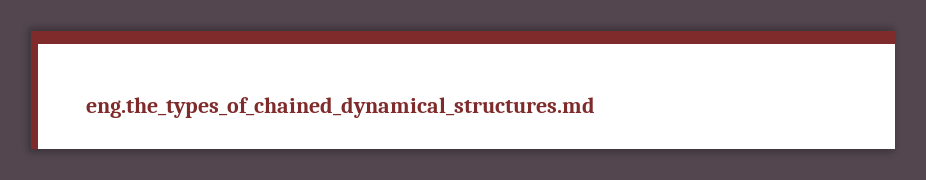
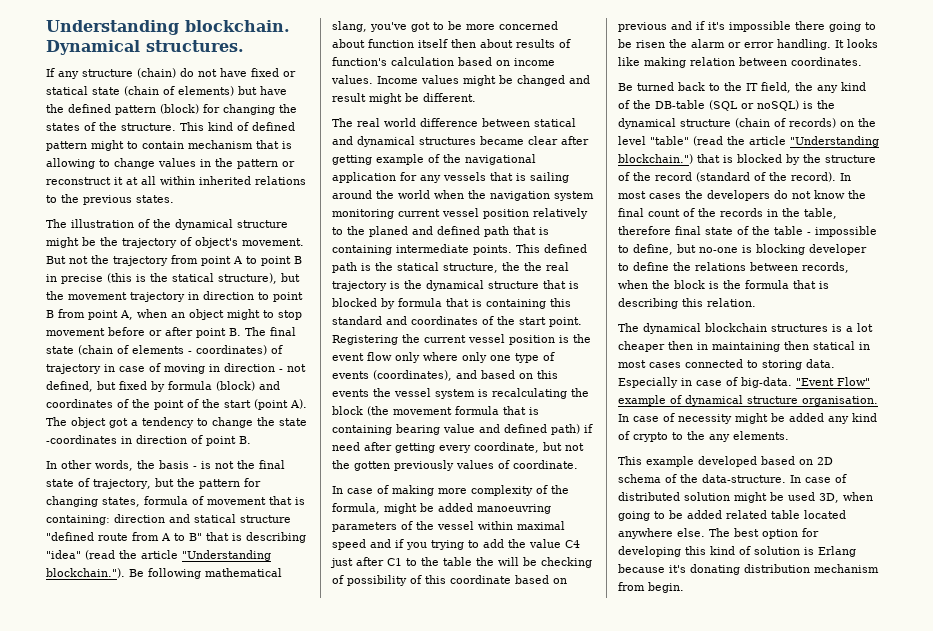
- eng.the_types_of_chained_dynamical_structures.md
+ Understanding blockchain. Dynamical structures.
+ If any structure (chain) do not have fixed or statical state (chain of elements) but have the defined pattern (block) for changing the states of the structure. This kind of defined pattern might to contain mechanism that is allowing to change values in the pattern or reconstruct it at all within inherited relations to the previous states.
+ The illustration of the dynamical structure might be the trajectory of object's movement. But not the trajectory from point A to point B in precise (this is the statical structure), but the movement trajectory in direction to point B from point A, when an object might to stop movement before or after point B. The final state (chain of elements - coordinates) of trajectory in case of moving in direction - not defined, but fixed by formula (block) and coordinates of the point of the start (point A). The object got a tendency to change the state -coordinates in direction of point B.
+ In other words, the basis - is not the final state of trajectory, but the pattern for changing states, formula of movement that is containing: direction and statical structure "defined route from A to B" that is describing "idea" (read the article "Understanding blockchain."). Be following mathematical slang, you've got to be more concerned about function itself then about results of function's calculation based on income values. Income values might be changed and result might be different.
+ The real world difference between statical and dynamical structures became clear after getting example of the navigational application for any vessels that is sailing around the world when the navigation system monitoring current vessel position relatively to the planed and defined path that is containing intermediate points. This defined path is the statical structure, the the real trajectory is the dynamical structure that is blocked by formula that is containing this standard and coordinates of the start point. Registering the current vessel position is the event flow only where only one type of events (coordinates), and based on this events the vessel system is recalculating the block (the movement formula that is containing bearing value and defined path) if need after getting every coordinate, but not the gotten previously values of coordinate.
+ In case of making more complexity of the formula, might be added manoeuvring parameters of the vessel within maximal speed and if you trying to add the value C4 just after C1 to the table the will be checking of possibility of this coordinate based on previous and if it's impossible there going to be risen the alarm or error handling. It looks like making relation between coordinates.
+ Be turned back to the IT field, the any kind of the DB-table (SQL or noSQL) is the dynamical structure (chain of records) on the level "table" (read the article "Understanding blockchain.") that is blocked by the structure of the record (standard of the record). In most cases the developers do not know the final count of the records in the table, therefore final state of the table - impossible to define, but no-one is blocking developer to define the relations between records, when the block is the formula that is describing this relation.
+ The dynamical blockchain structures is a lot cheaper then in maintaining then statical in most cases connected to storing data. Especially in case of big-data. "Event Flow" example of dynamical structure organisation. In case of necessity might be added any kind of crypto to the any elements.
+ This example developed based on 2D schema of the data-structure. In case of distributed solution might be used 3D, when going to be added related table located anywhere else. The best option for developing this kind of solution is Erlang because it's donating distribution mechanism from begin.

